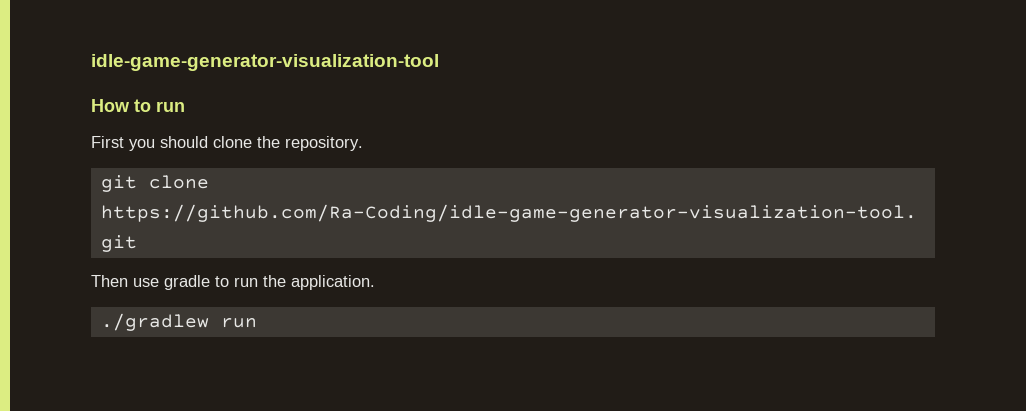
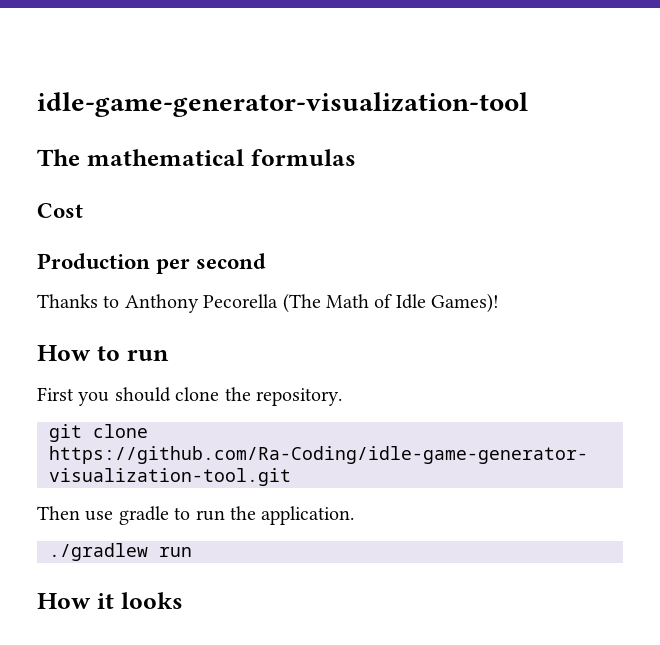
+ The mathematical formulas
+ Cost
+ Production per second
+ Thanks to Anthony Pecorella (The Math of Idle Games)!
+ How it looks

